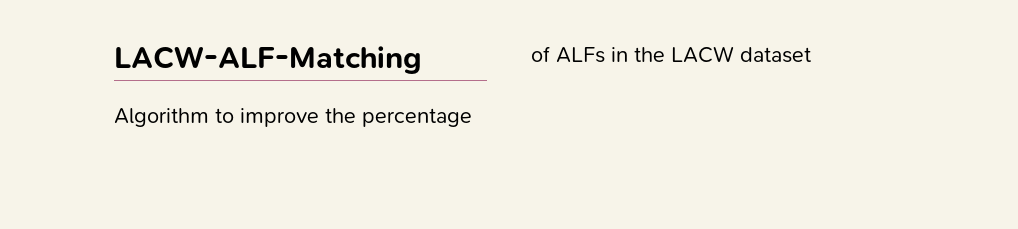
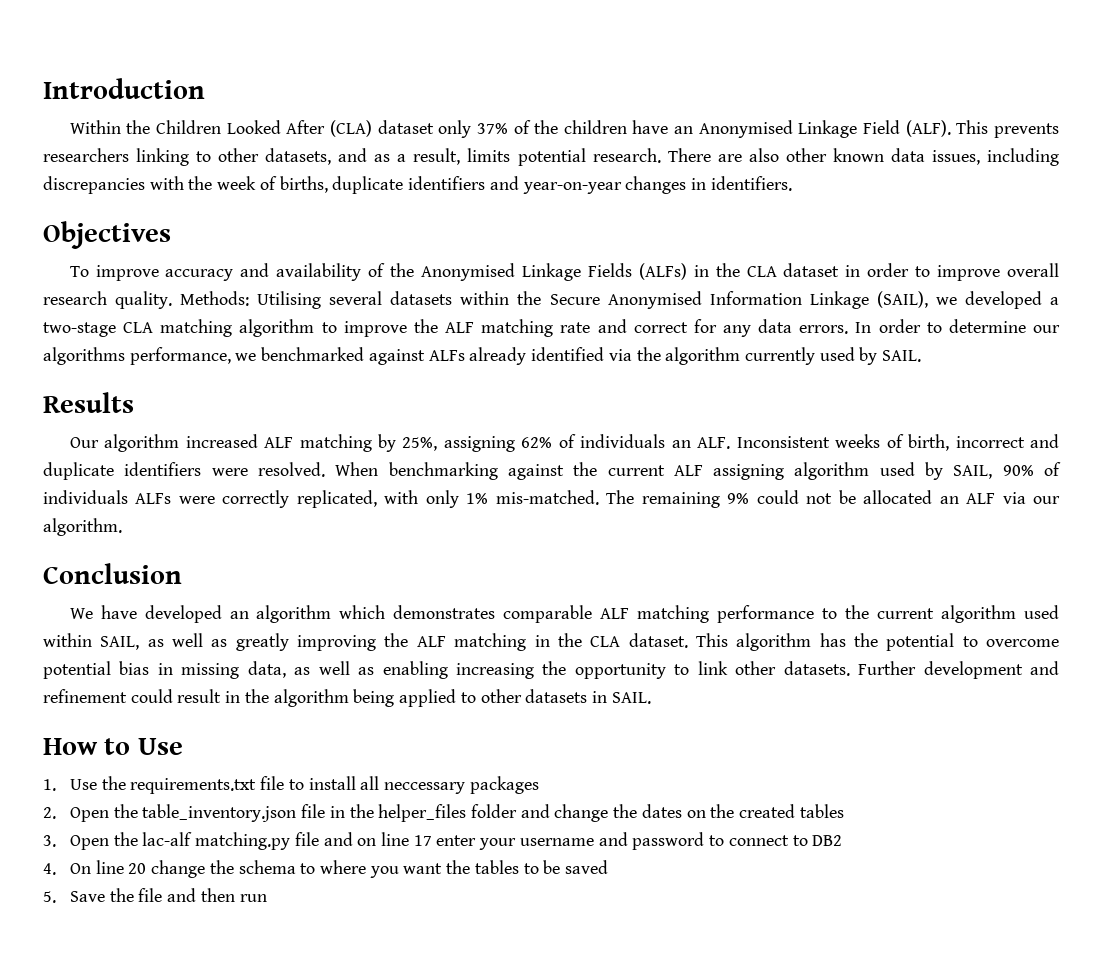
- LACW-ALF-Matching
- Algorithm to improve the percentage of ALFs in the LACW dataset
+ Introduction
+ Within the Children Looked After (CLA) dataset only 37% of the children have an Anonymised Linkage Field (ALF). This prevents researchers linking to other datasets, and as a result, limits potential research. There are also other known data issues, including discrepancies with the week of births, duplicate identifiers and year-on-year changes in identifiers.
+ Objectives
+ To improve accuracy and availability of the Anonymised Linkage Fields (ALFs) in the CLA dataset in order to improve overall research quality. Methods: Utilising several datasets within the Secure Anonymised Information Linkage (SAIL), we developed a two-stage CLA matching algorithm to improve the ALF matching rate and correct for any data errors. In order to determine our algorithms performance, we benchmarked against ALFs already identified via the algorithm currently used by SAIL.
+ Results
+ Our algorithm increased ALF matching by 25%, assigning 62% of individuals an ALF. Inconsistent weeks of birth, incorrect and duplicate identifiers were resolved. When benchmarking against the current ALF assigning algorithm used by SAIL, 90% of individuals ALFs were correctly replicated, with only 1% mis-matched. The remaining 9% could not be allocated an ALF via our algorithm.
+ Conclusion
+ We have developed an algorithm which demonstrates comparable ALF matching performance to the current algorithm used within SAIL, as well as greatly improving the ALF matching in the CLA dataset. This algorithm has the potential to overcome potential bias in missing data, as well as enabling increasing the opportunity to link other datasets. Further development and refinement could result in the algorithm being applied to other datasets in SAIL.
+ How to Use
+ 1. Use the requirements.txt file to install all neccessary packages
+ 2. Open the table_inventory.json file in the helper_files folder and change the dates on the created tables
+ 3. Open the lac-alf matching.py file and on line 17 enter your username and password to connect to DB2
+ 4. On line 20 change the schema to where you want the tables to be saved
+ 5. Save the file and then run

